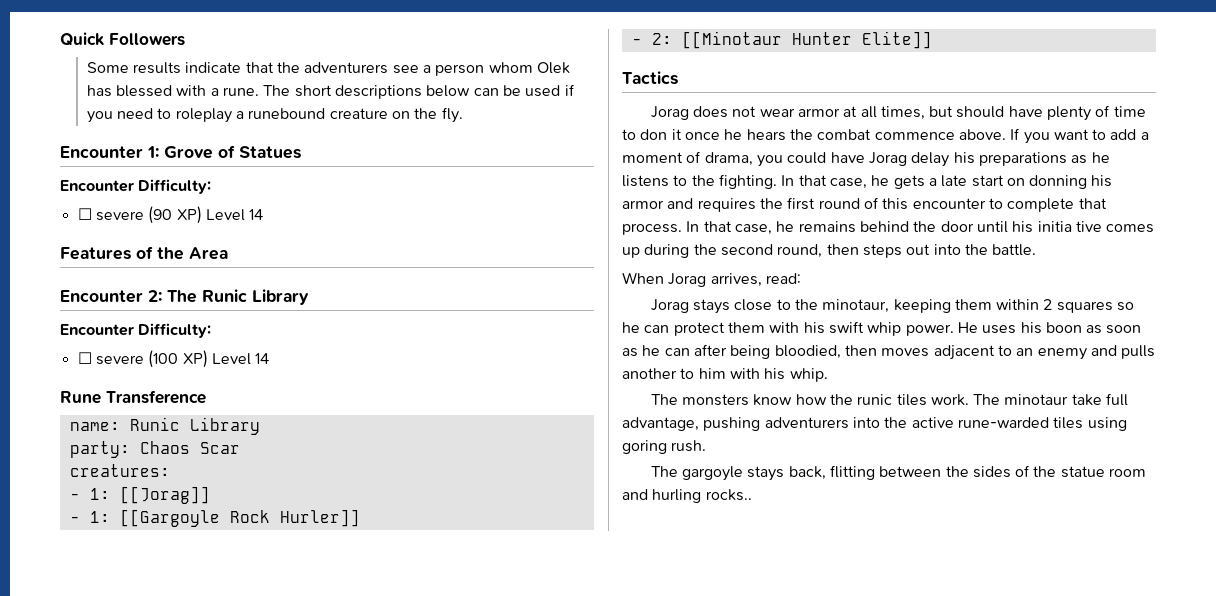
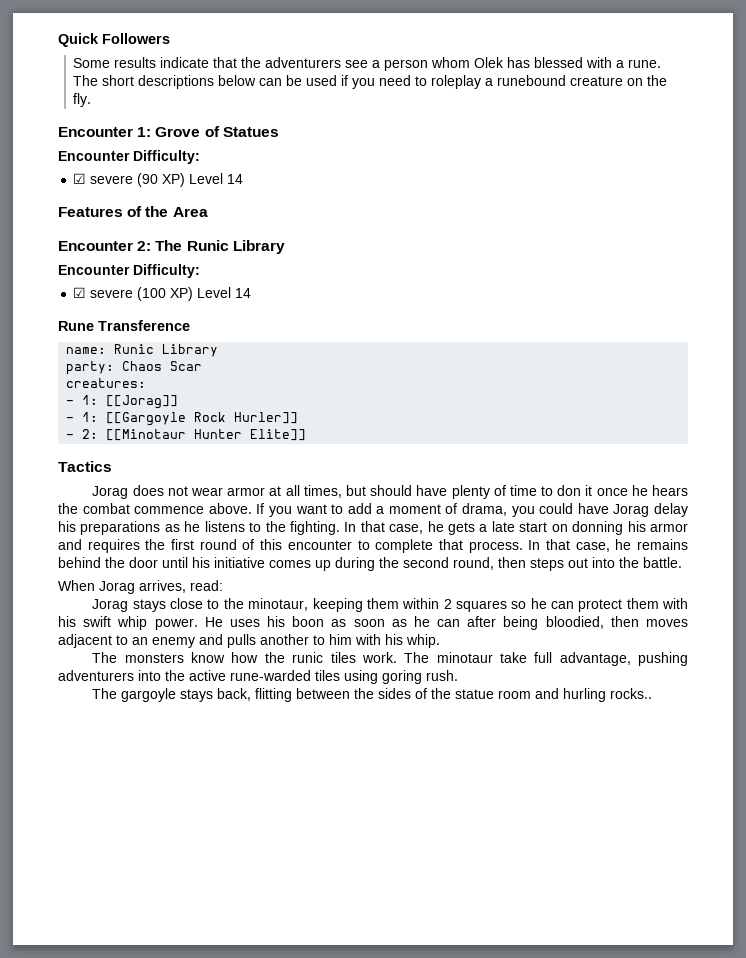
- ☐ severe (90 XP) Level 14
+ ☑ severe (90 XP) Level 14
- ☐ severe (100 XP) Level 14
+ ☑ severe (100 XP) Level 14
- In that case, he remains behind the door until his initia tive comes up during the second round, then steps out into the battle.
+ In that case, he remains behind the door until his initiative comes up during the second round, then steps out into the battle.

